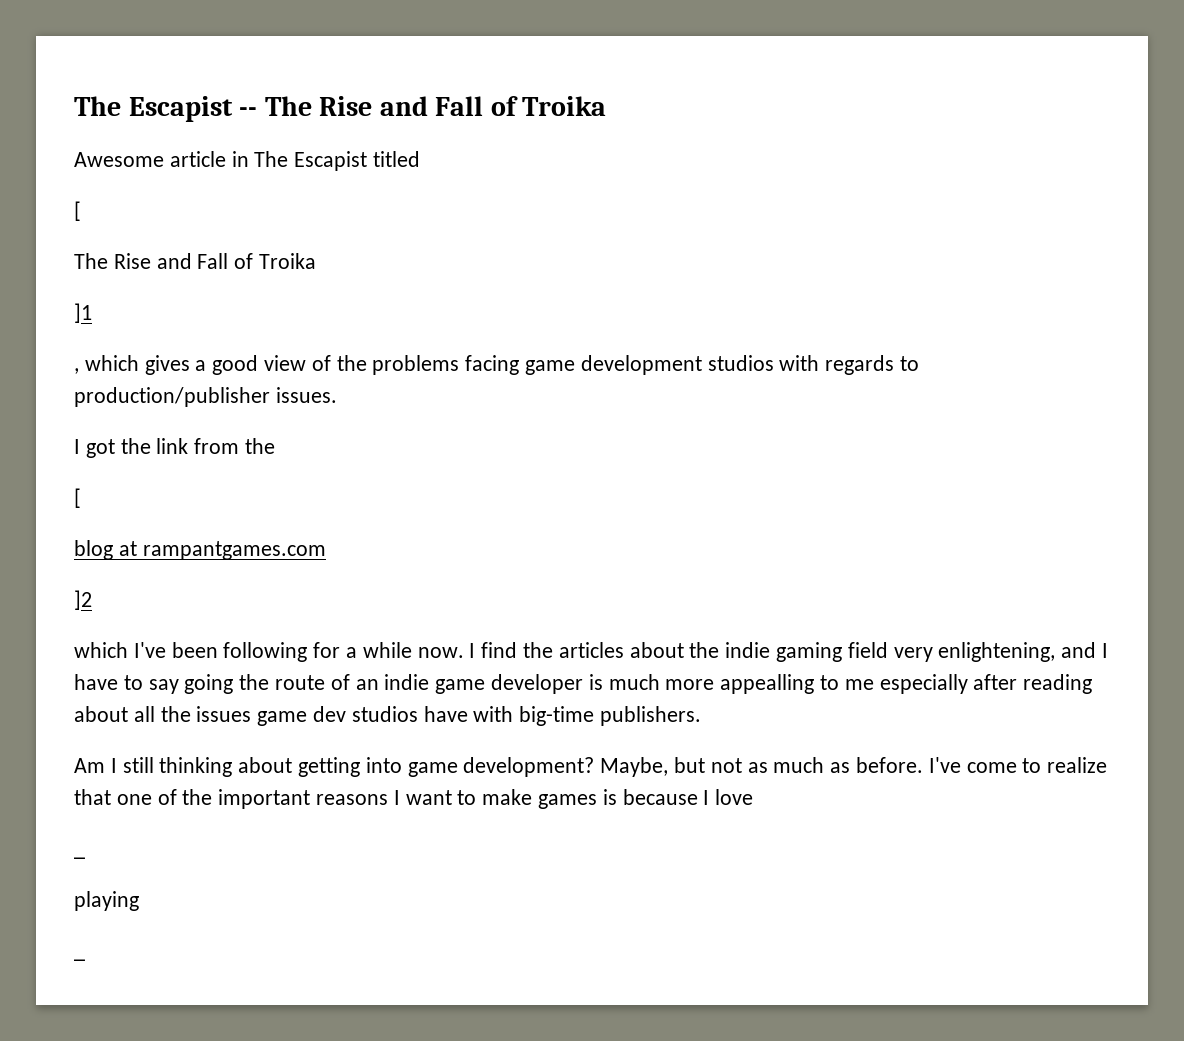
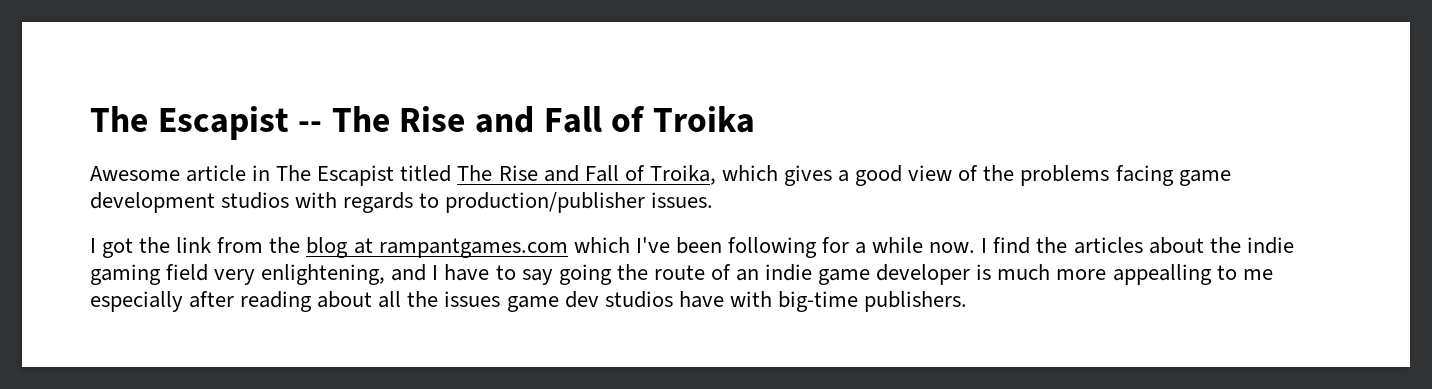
- Awesome article in The Escapist titled
- [
- The Rise and Fall of Troika
- ]1
- , which gives a good view of the problems facing game development studios with regards to production/publisher issues.
+ Awesome article in The Escapist titled The Rise and Fall of Troika, which gives a good view of the problems facing game development studios with regards to production/publisher issues.
- I got the link from the
- [
- blog at rampantgames.com
- ]2
- which I've been following for a while now.
+ I got the link from the blog at rampantgames.com which I've been following for a while now.
- Am I still thinking about getting into game development? Maybe, but not as much as before. I've come to realize that one of the important reasons I want to make games is because I love
- _
- playing
- _

